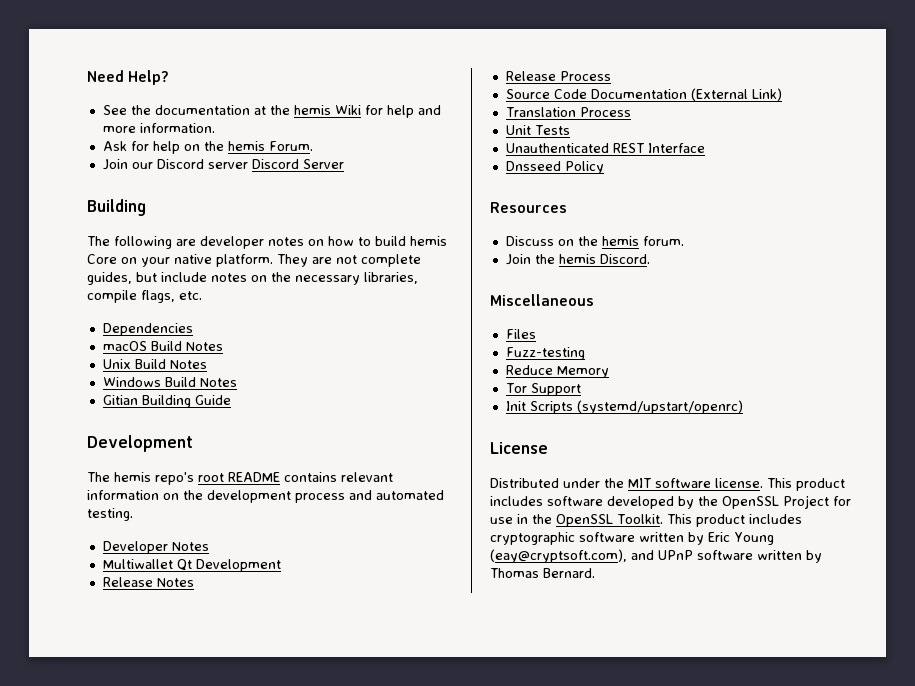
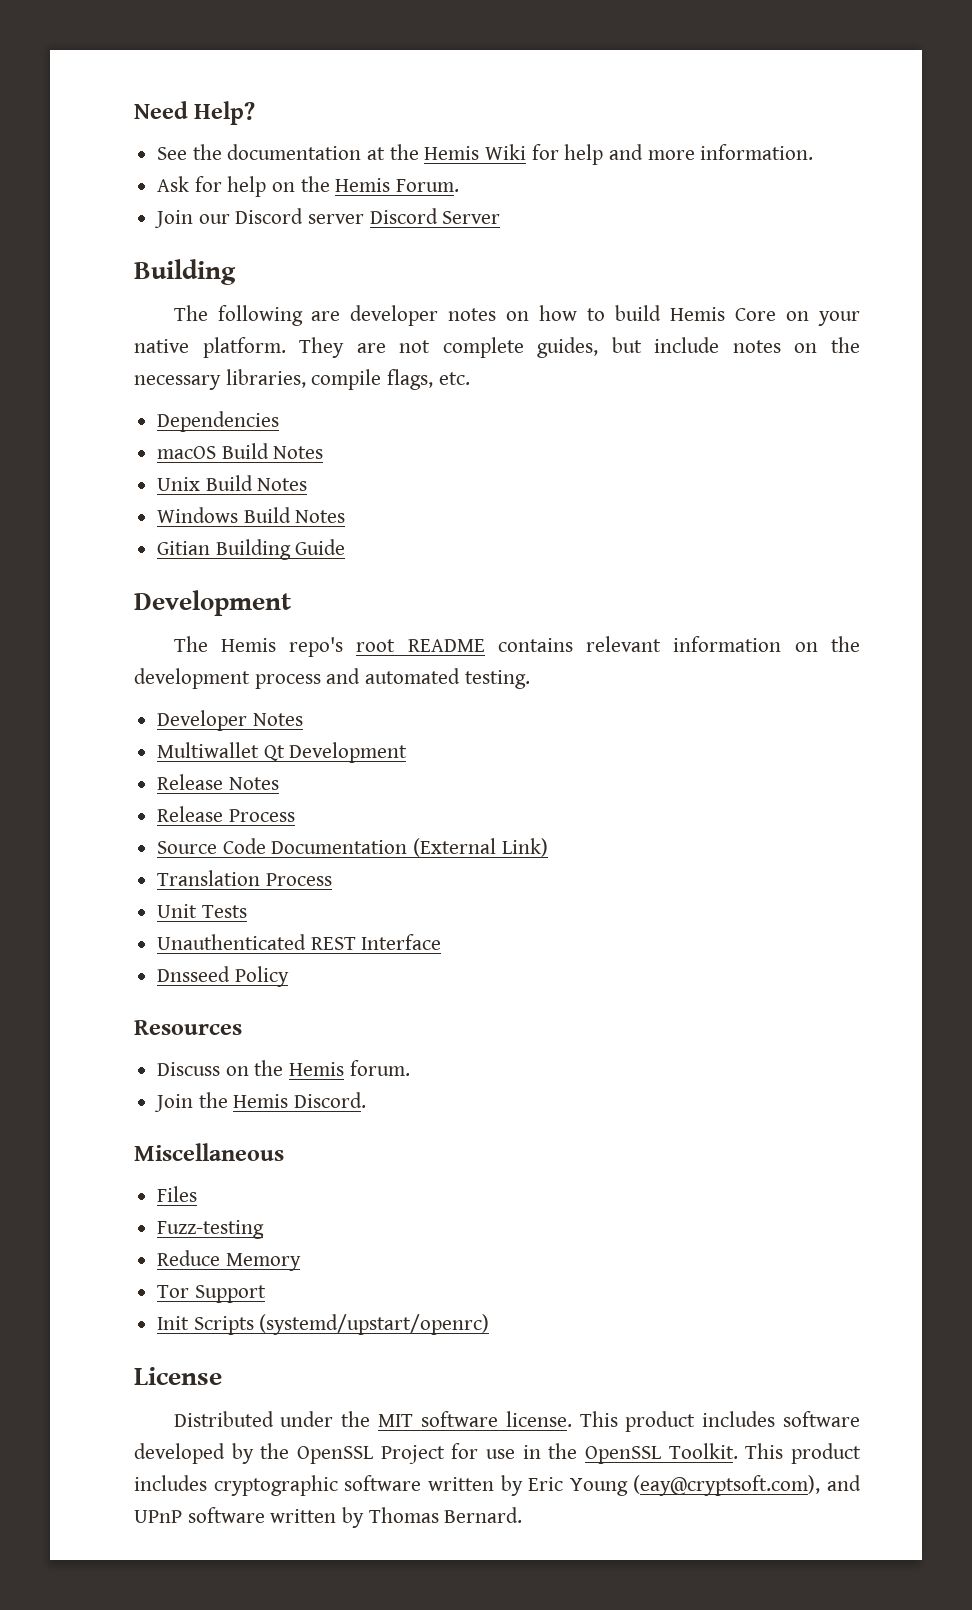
- See the documentation at the hemis Wiki for help and more information.
+ See the documentation at the Hemis Wiki for help and more information.
- Ask for help on the hemis Forum.
+ Ask for help on the Hemis Forum.
- The following are developer notes on how to build hemis Core on your native platform.
+ The following are developer notes on how to build Hemis Core on your native platform.
- The hemis repo's root README contains relevant information on the development process and automated testing.
+ The Hemis repo's root README contains relevant information on the development process and automated testing.
- Discuss on the hemis forum.
+ Discuss on the Hemis forum.
- Join the hemis Discord.
+ Join the Hemis Discord.

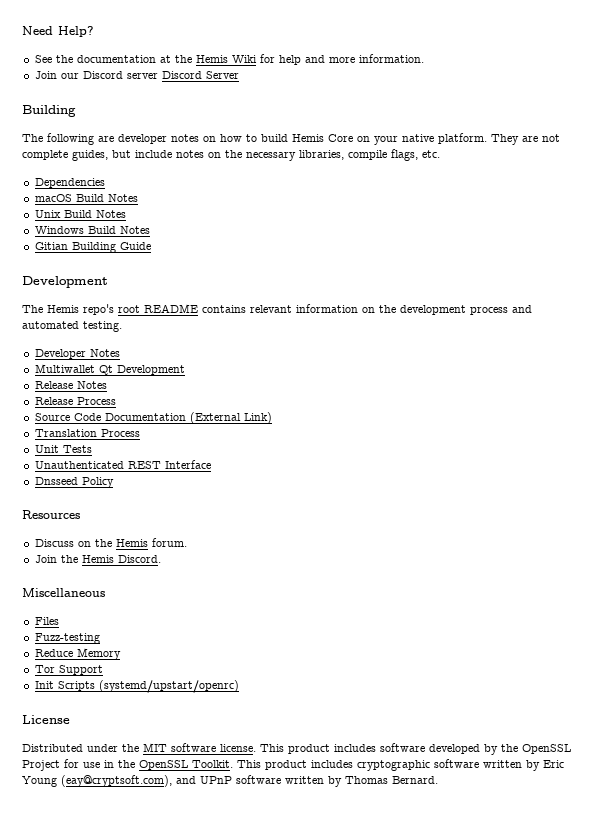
- Ask for help on the Hemis Forum.

